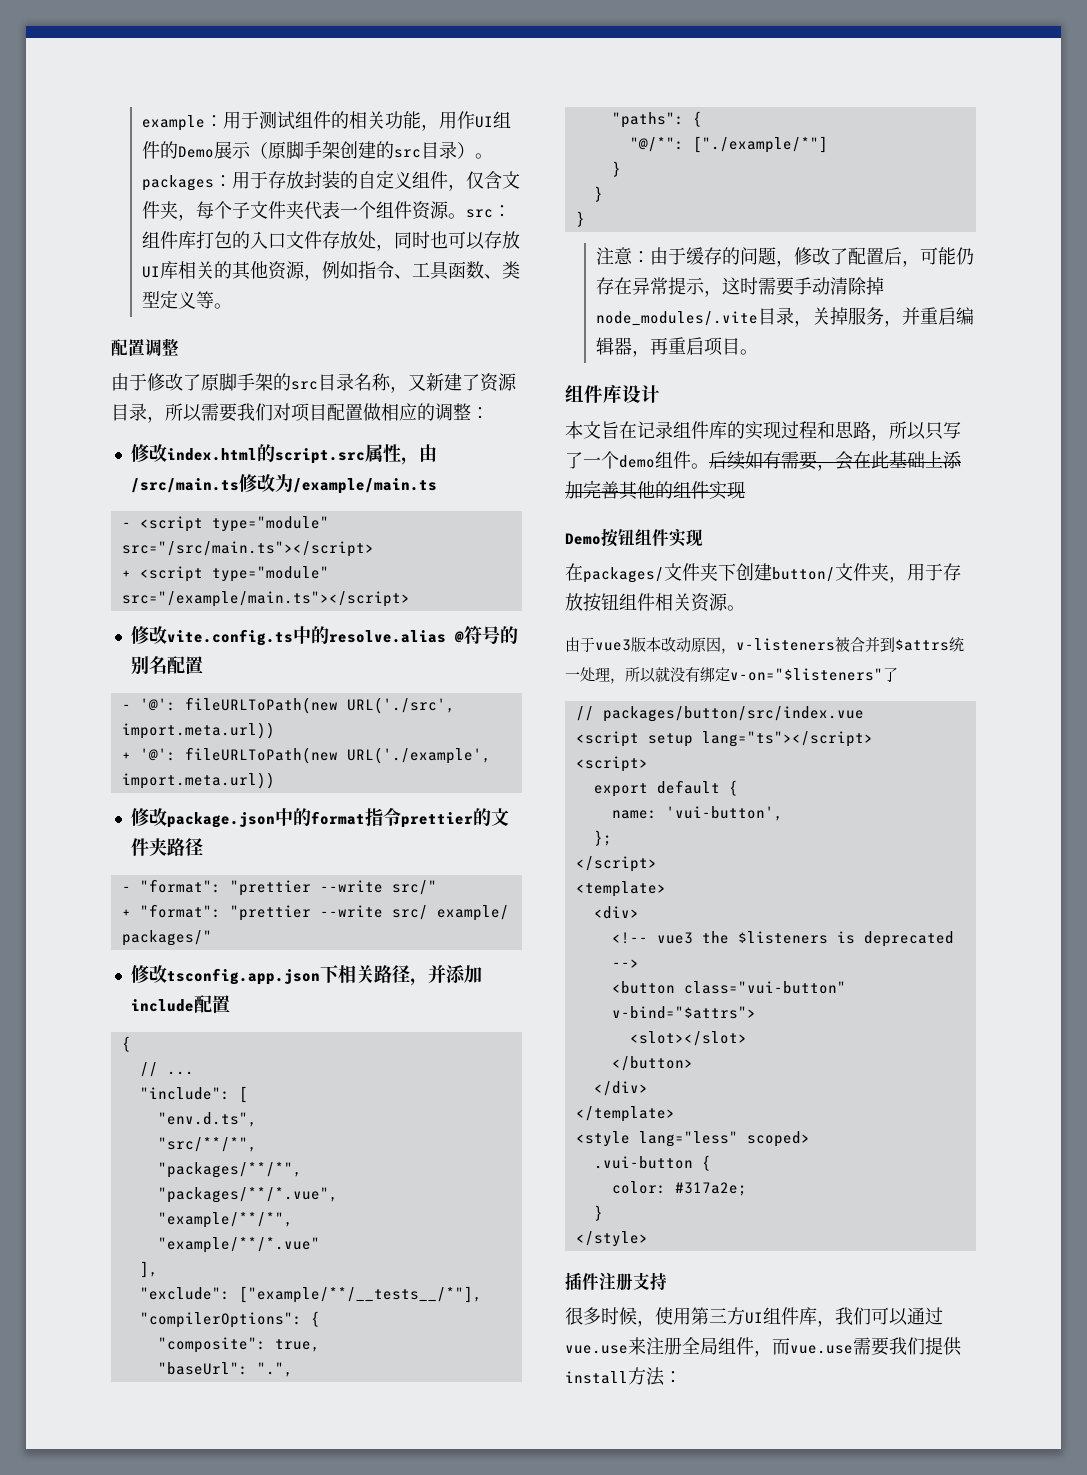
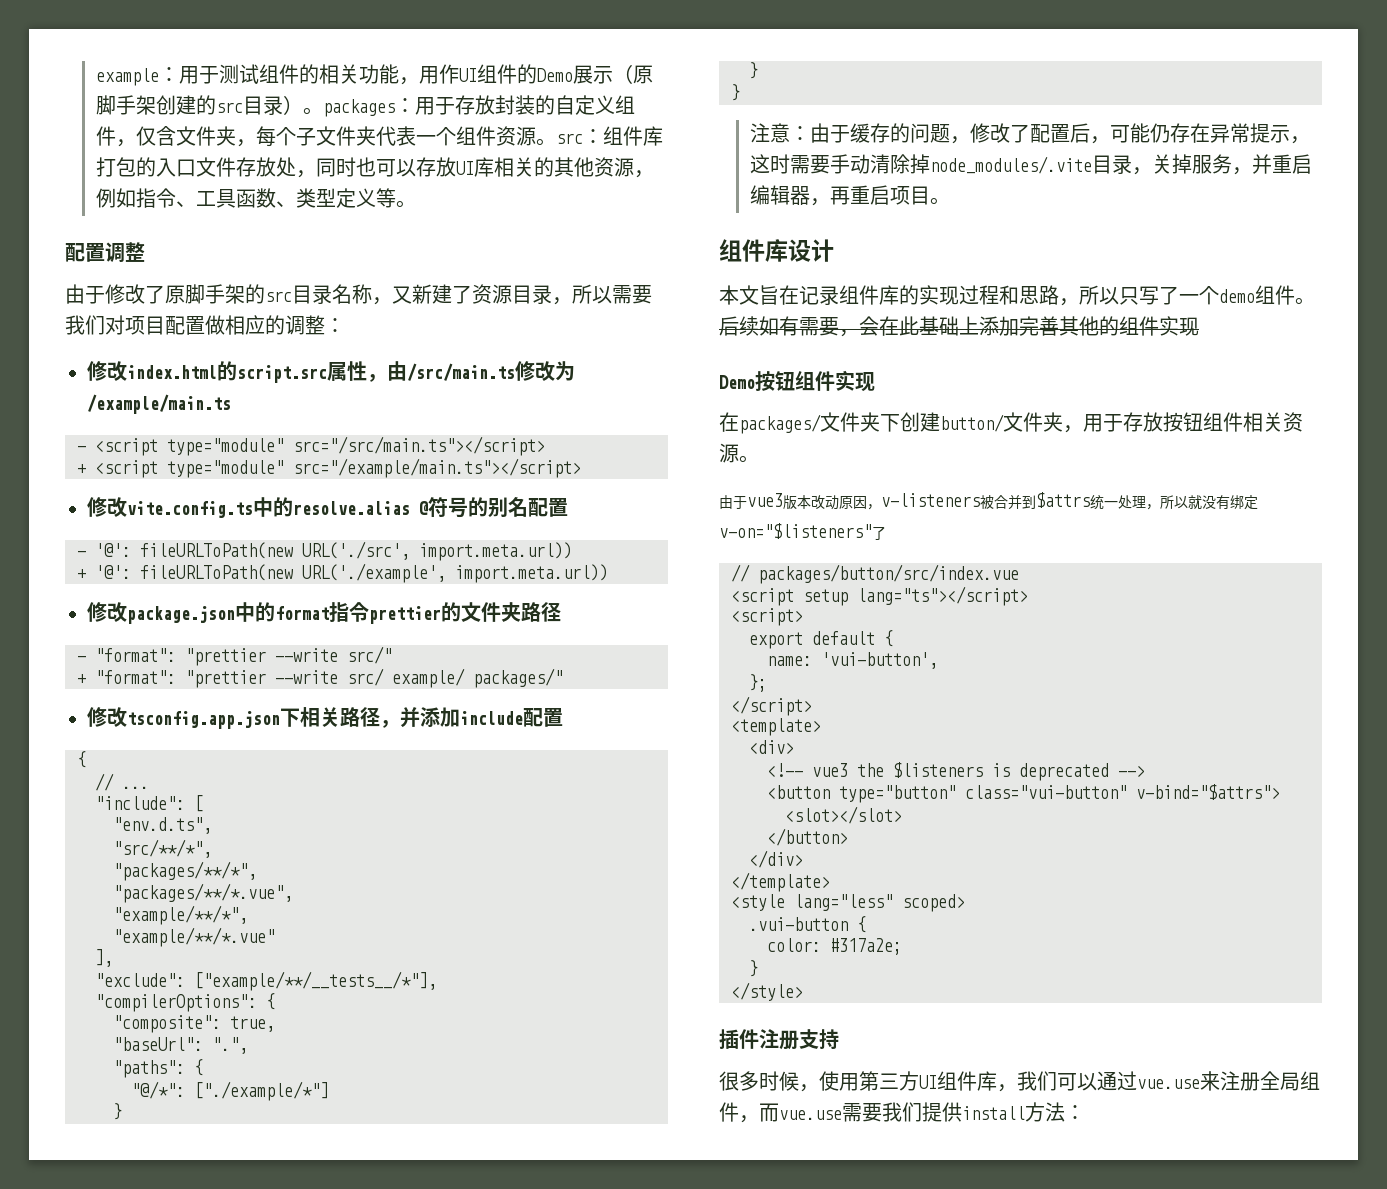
- <button class="vui-button" v-bind="$attrs">
+ <button type="button" class="vui-button" v-bind="$attrs">

